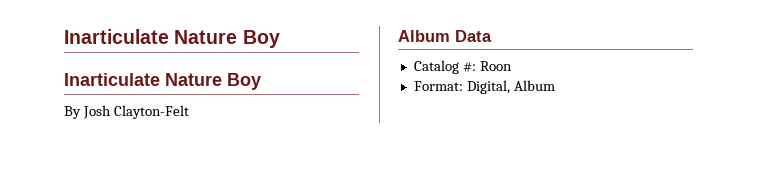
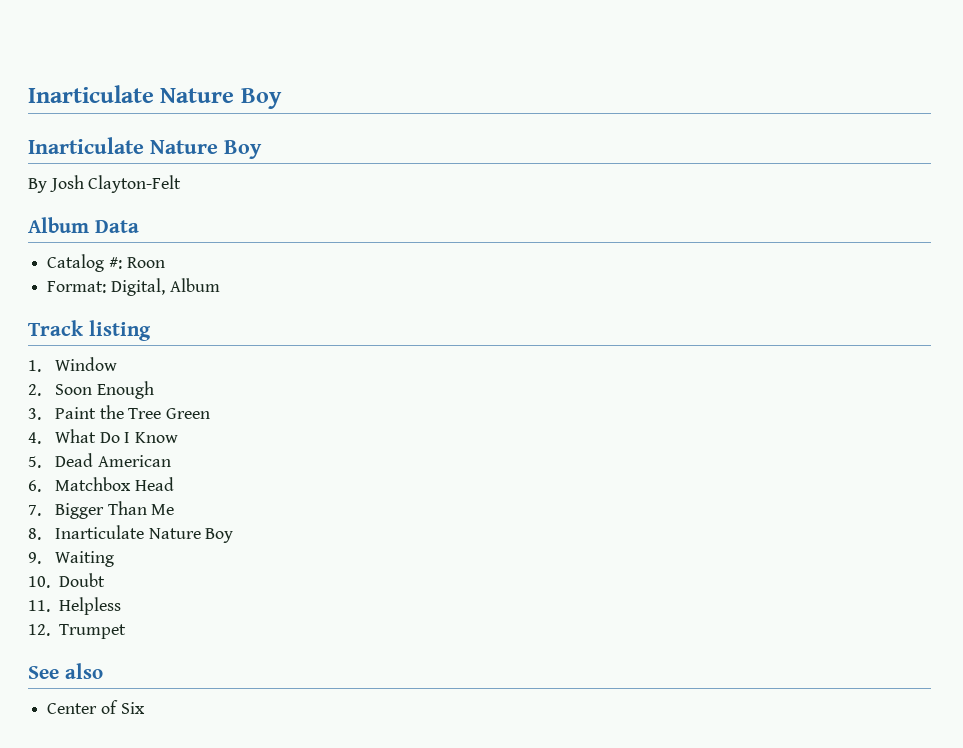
+ Track listing
+ 1. Window
+ 2. Soon Enough
+ 3. Paint the Tree Green
+ 4. What Do I Know
+ 5. Dead American
+ 6. Matchbox Head
+ 7. Bigger Than Me
+ 8. Inarticulate Nature Boy
+ 9. Waiting
+ 10. Doubt
+ 11. Helpless
+ 12. Trumpet
+ See also
+ Center of Six

